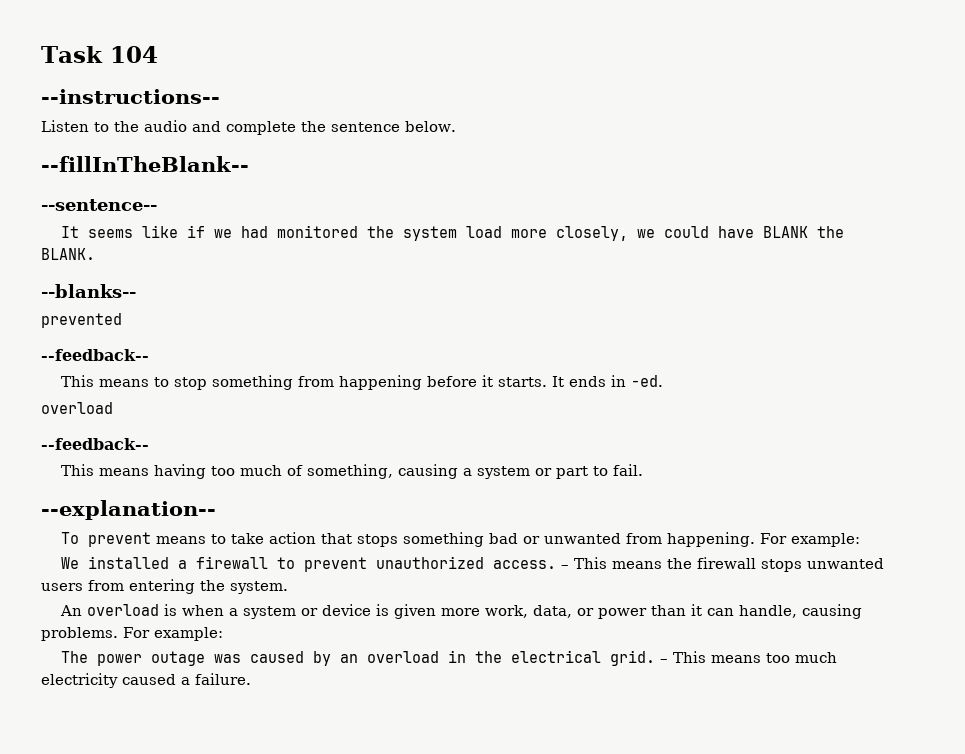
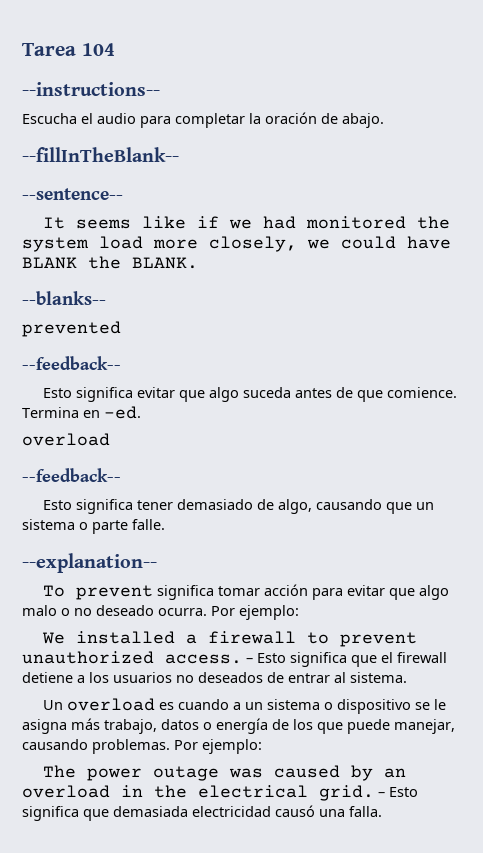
- Task 104
+ Tarea 104
- Listen to the audio and complete the sentence below.
+ Escucha el audio para completar la oración de abajo.
- This means to stop something from happening before it starts. It ends in -ed.
+ Esto significa evitar que algo suceda antes de que comience. Termina en -ed.
  overload
  --feedback--
- This means having too much of something, causing a system or part to fail.
+ Esto significa tener demasiado de algo, causando que un sistema o parte falle.
  --explanation--
- To prevent means to take action that stops something bad or unwanted from happening. For example:
+ To prevent significa tomar acción para evitar que algo malo o no deseado ocurra. Por ejemplo:
- – This means the firewall stops unwanted users from entering the system.
- An overload is when a system or device is given more work, data, or power than it can handle, causing problems. For example:
+ – Esto significa que el firewall detiene a los usuarios no deseados de entrar al sistema.
+ Un overload es cuando a un sistema o dispositivo se le asigna más trabajo, datos o energía de los que puede manejar, causando problemas. Por ejemplo:
- – This means too much electricity caused a failure.
+ – Esto significa que demasiada electricidad causó una falla.

